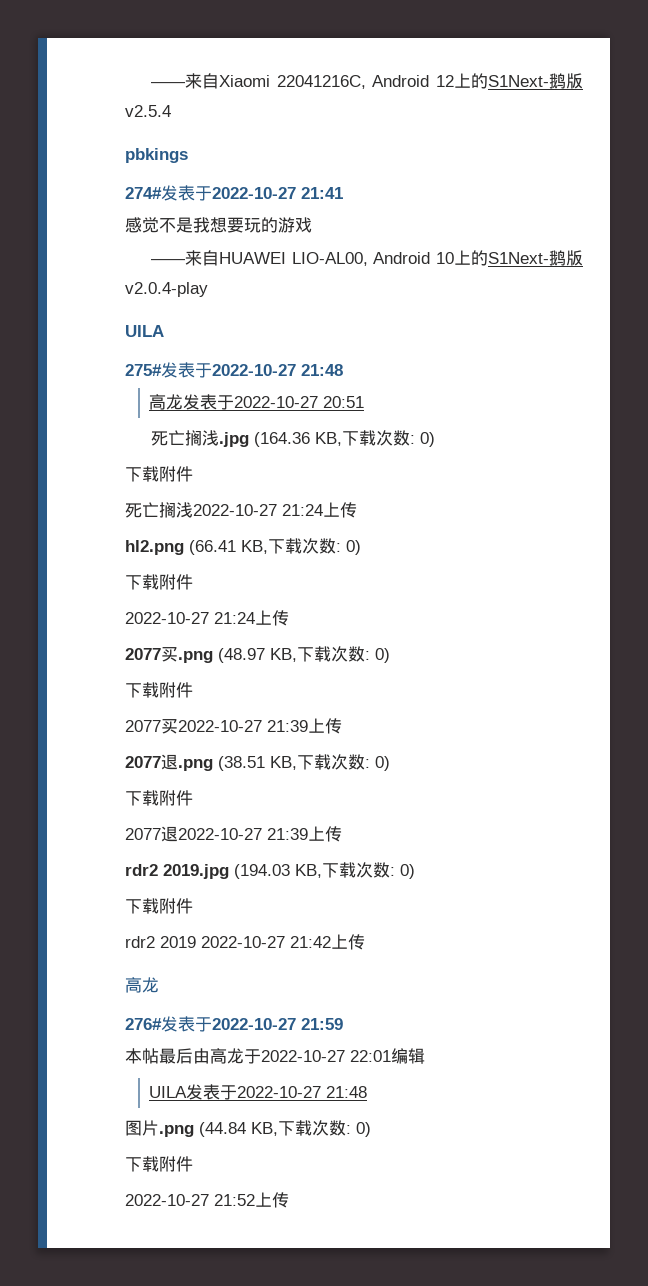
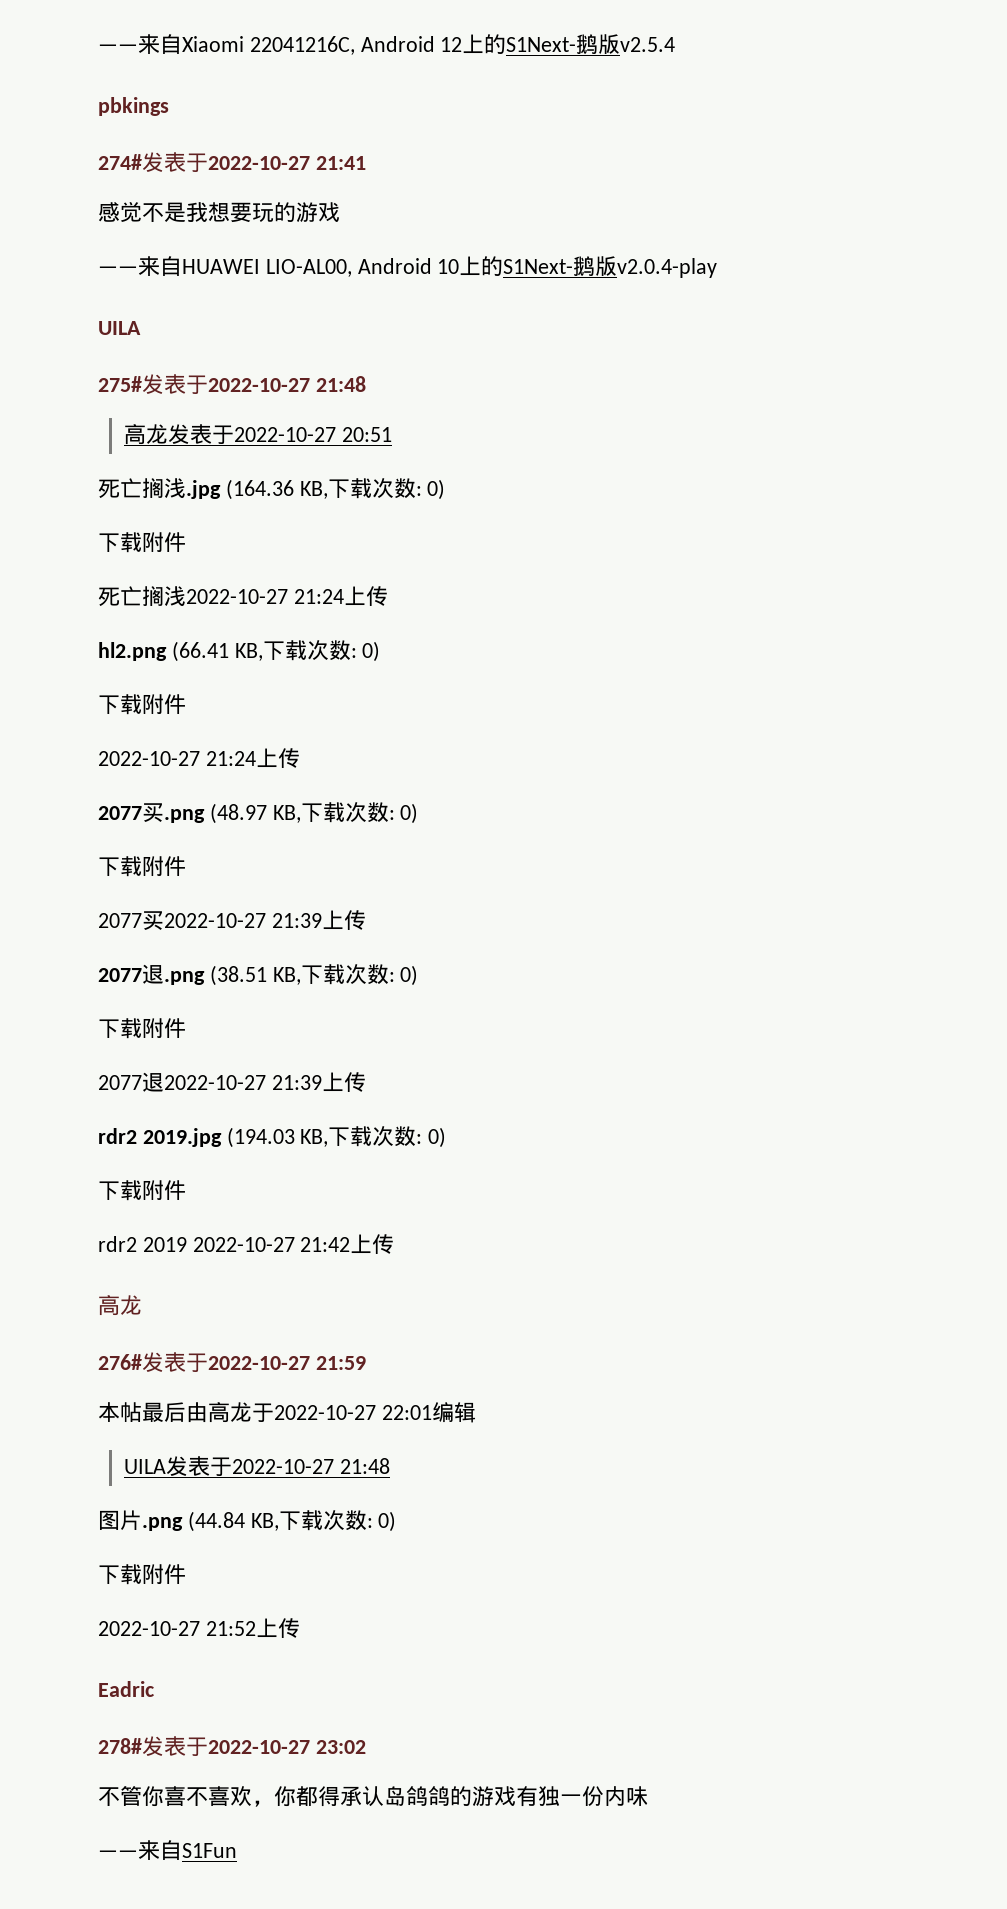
+ Eadric
+ 278#发表于2022-10-27 23:02
+ 不管你喜不喜欢，你都得承认岛鸽鸽的游戏有独一份内味
+ ——来自S1Fun

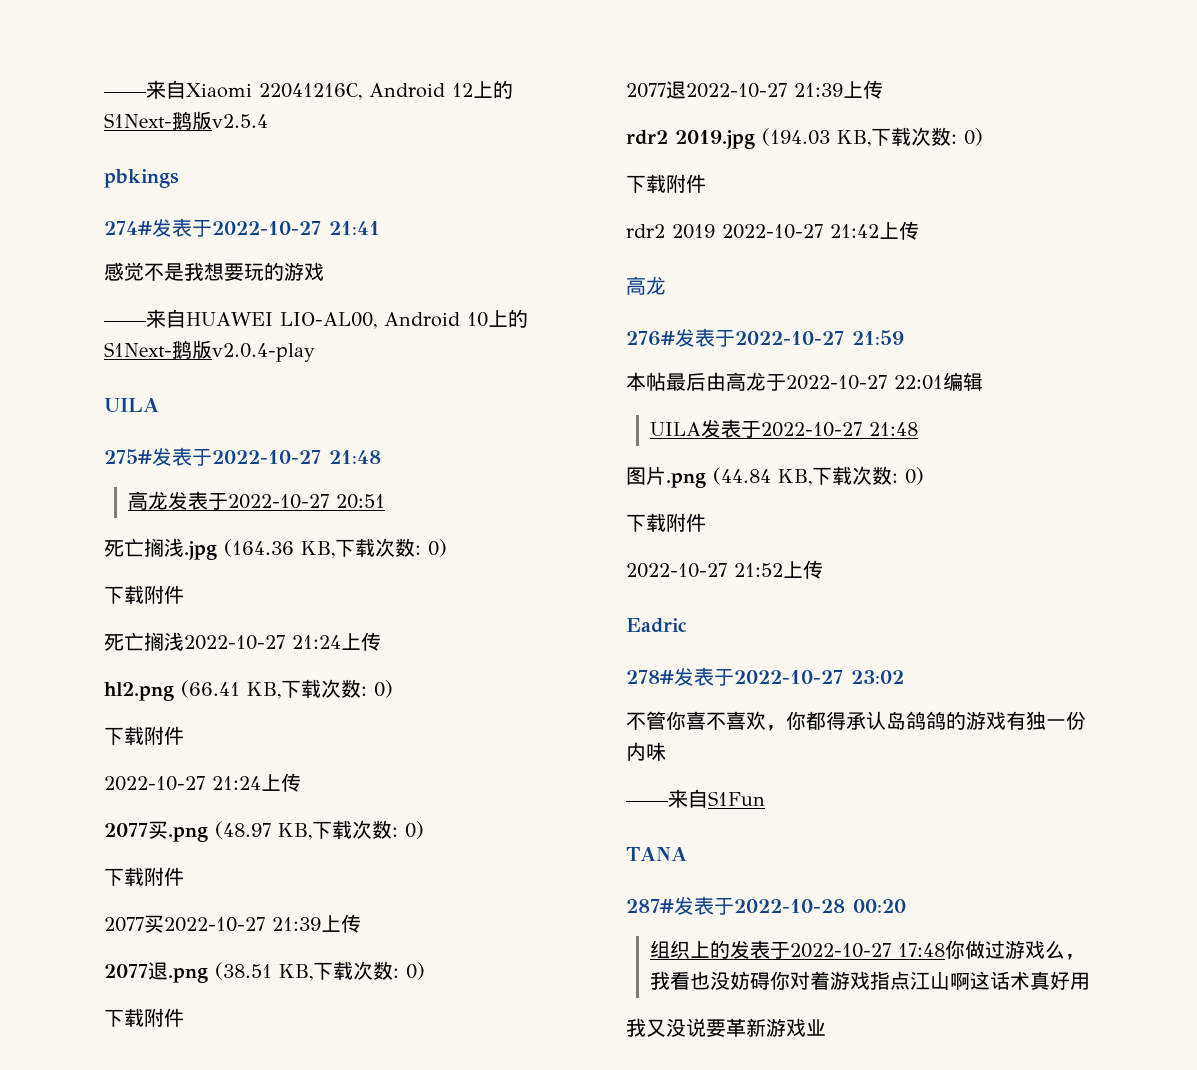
+ TANA
+ 287#发表于2022-10-28 00:20
+ 组织上的发表于2022-10-27 17:48你做过游戏么，我看也没妨碍你对着游戏指点江山啊这话术真好用
+ 我又没说要革新游戏业

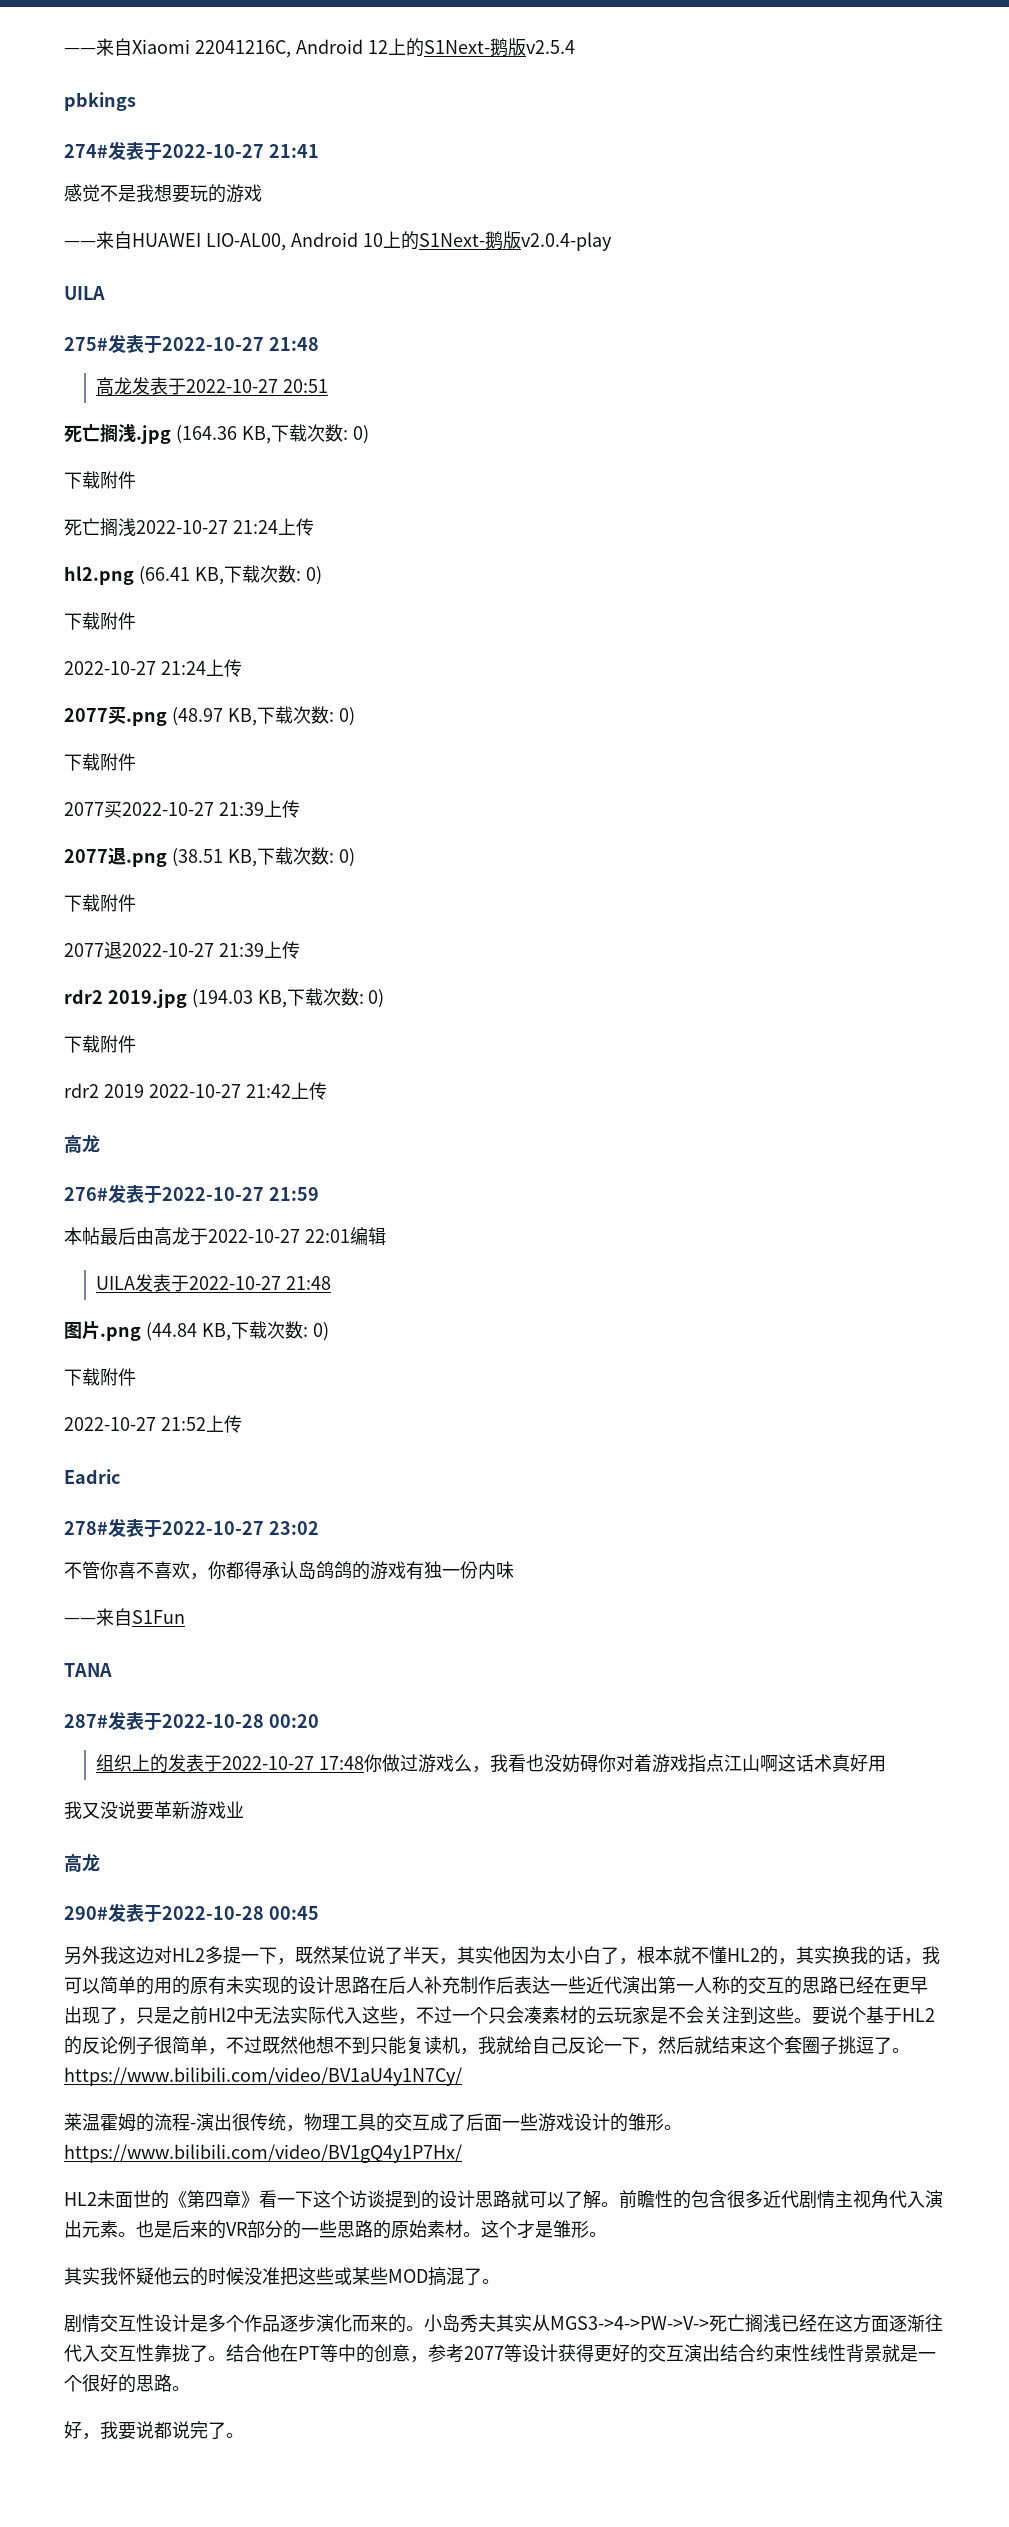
  我又没说要革新游戏业
+ 高龙
+ 290#发表于2022-10-28 00:45
+ 另外我这边对HL2多提一下，既然某位说了半天，其实他因为太小白了，根本就不懂HL2的，其实换我的话，我可以简单的用的原有未实现的设计思路在后人补充制作后表达一些近代演出第一人称的交互的思路已经在更早出现了，只是之前Hl2中无法实际代入这些，不过一个只会凑素材的云玩家是不会关注到这些。要说个基于HL2的反论例子很简单，不过既然他想不到只能复读机，我就给自己反论一下，然后就结束这个套圈子挑逗了。https://www.bilibili.com/video/BV1aU4y1N7Cy/
+ 莱温霍姆的流程-演出很传统，物理工具的交互成了后面一些游戏设计的雏形。https://www.bilibili.com/video/BV1gQ4y1P7Hx/
+ HL2未面世的《第四章》看一下这个访谈提到的设计思路就可以了解。前瞻性的包含很多近代剧情主视角代入演出元素。也是后来的VR部分的一些思路的原始素材。这个才是雏形。
+ 其实我怀疑他云的时候没准把这些或某些MOD搞混了。
+ 剧情交互性设计是多个作品逐步演化而来的。小岛秀夫其实从MGS3->4->PW->V->死亡搁浅已经在这方面逐渐往代入交互性靠拢了。结合他在PT等中的创意，参考2077等设计获得更好的交互演出结合约束性线性背景就是一个很好的思路。
+ 好，我要说都说完了。

